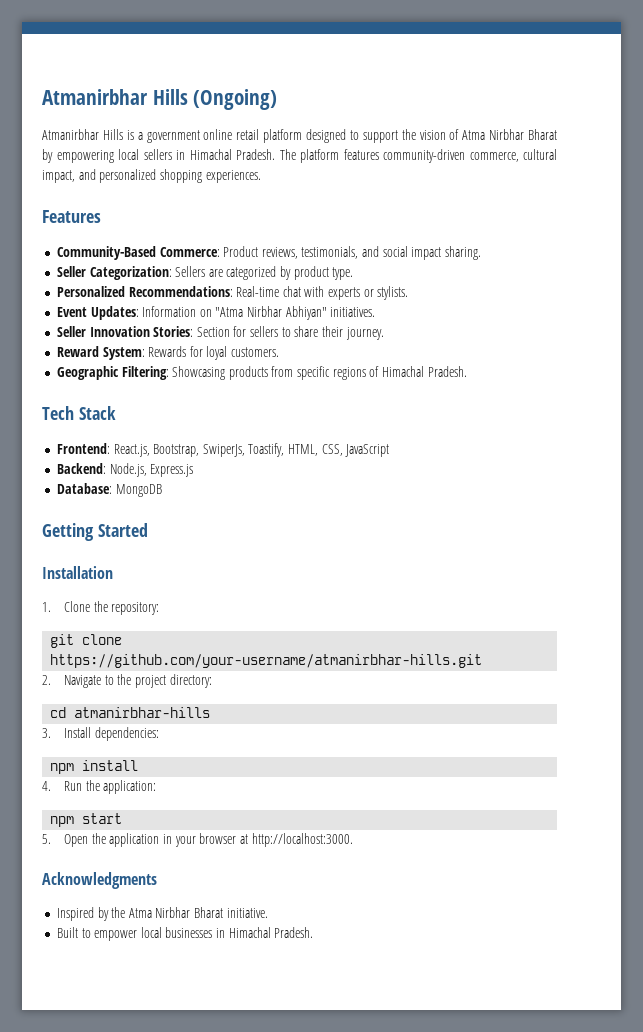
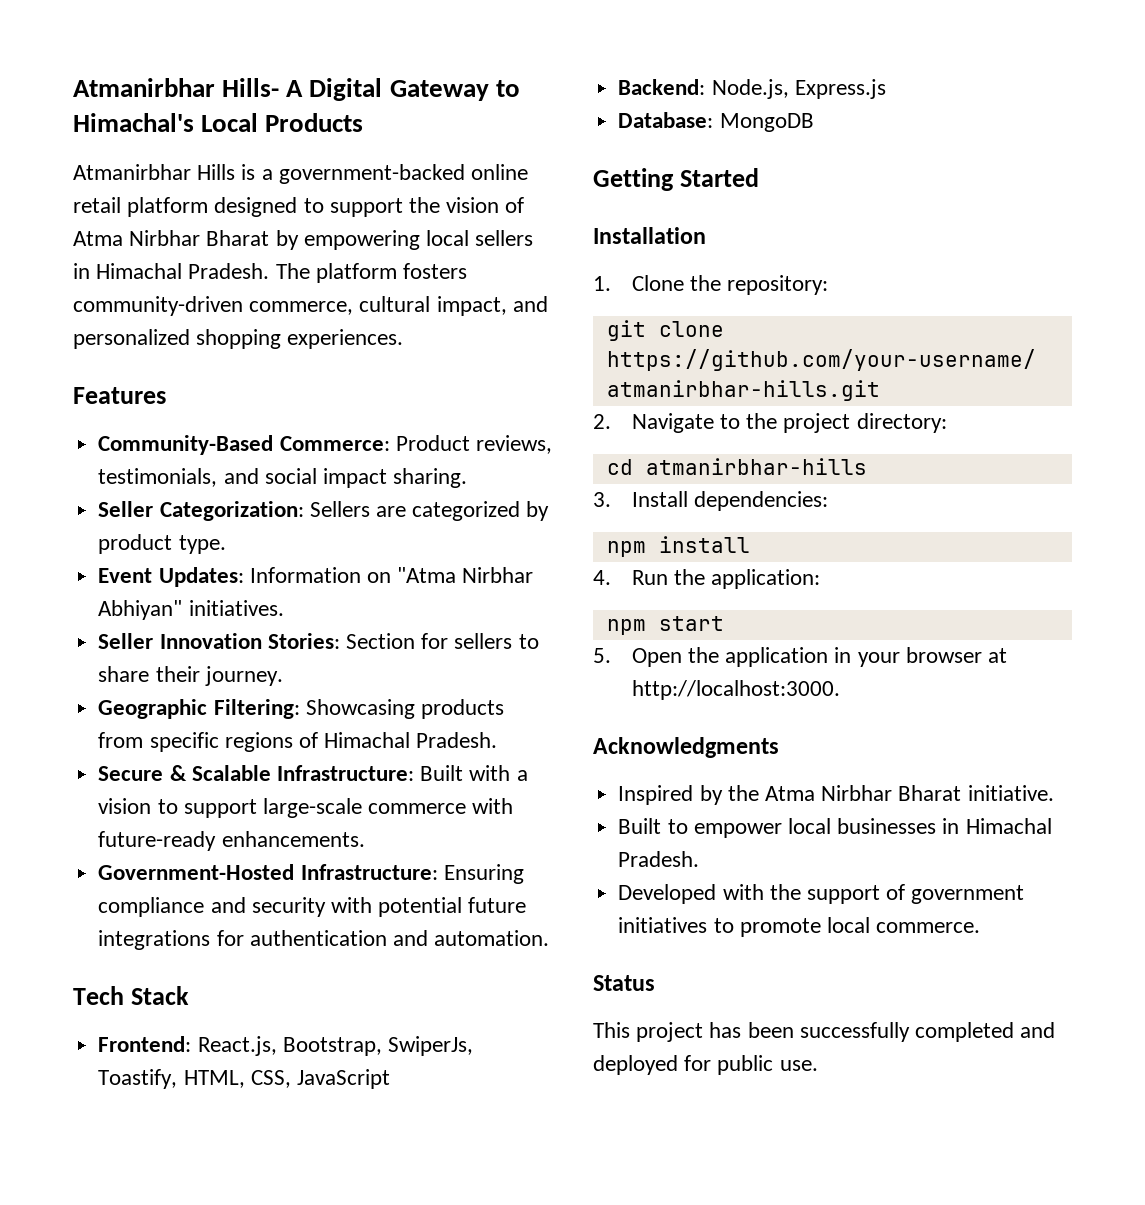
- Atmanirbhar Hills (Ongoing)
+ Atmanirbhar Hills- A Digital Gateway to Himachal's Local Products
- Atmanirbhar Hills is a government online retail platform designed to support the vision of Atma Nirbhar Bharat by empowering local sellers in Himachal Pradesh.
+ Atmanirbhar Hills is a government-backed online retail platform designed to support the vision of Atma Nirbhar Bharat by empowering local sellers in Himachal Pradesh.
- The platform features community-driven commerce, cultural impact, and personalized shopping experiences.
+ The platform fosters community-driven commerce, cultural impact, and personalized shopping experiences.
- Personalized Recommendations: Real-time chat with experts or stylists.
- Reward System: Rewards for loyal customers.
+ Secure & Scalable Infrastructure: Built with a vision to support large-scale commerce with future-ready enhancements.
+ Government-Hosted Infrastructure: Ensuring compliance and security with potential future integrations for authentication and automation.
+ Developed with the support of government initiatives to promote local commerce.
+ Status
+ This project has been successfully completed and deployed for public use.

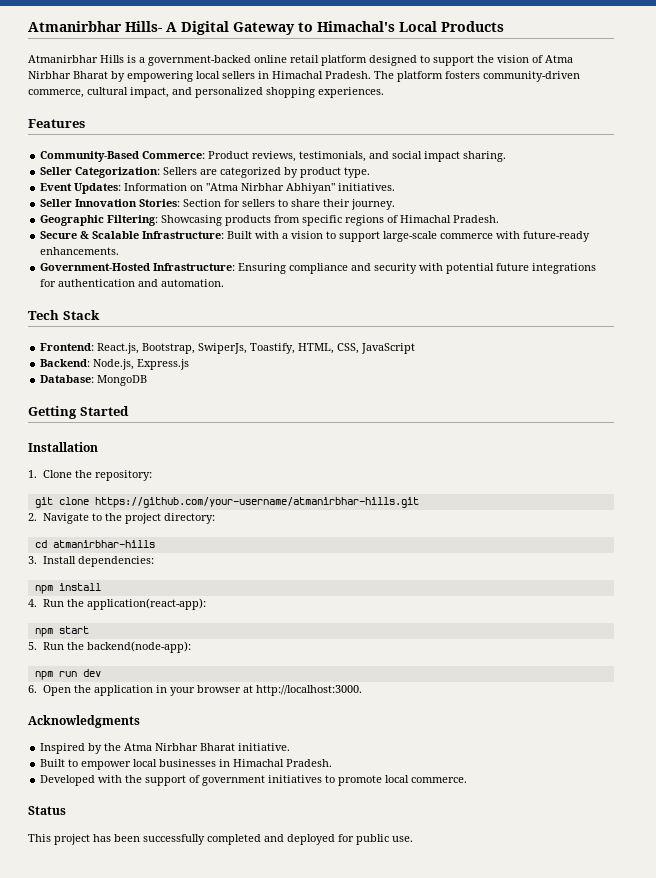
- 4. Run the application:
+ 4. Run the application(react-app):
- 5. Open the application in your browser at http://localhost:3000.
+ 5. Run the backend(node-app):
+ npm run dev
+ 6. Open the application in your browser at http://localhost:3000.

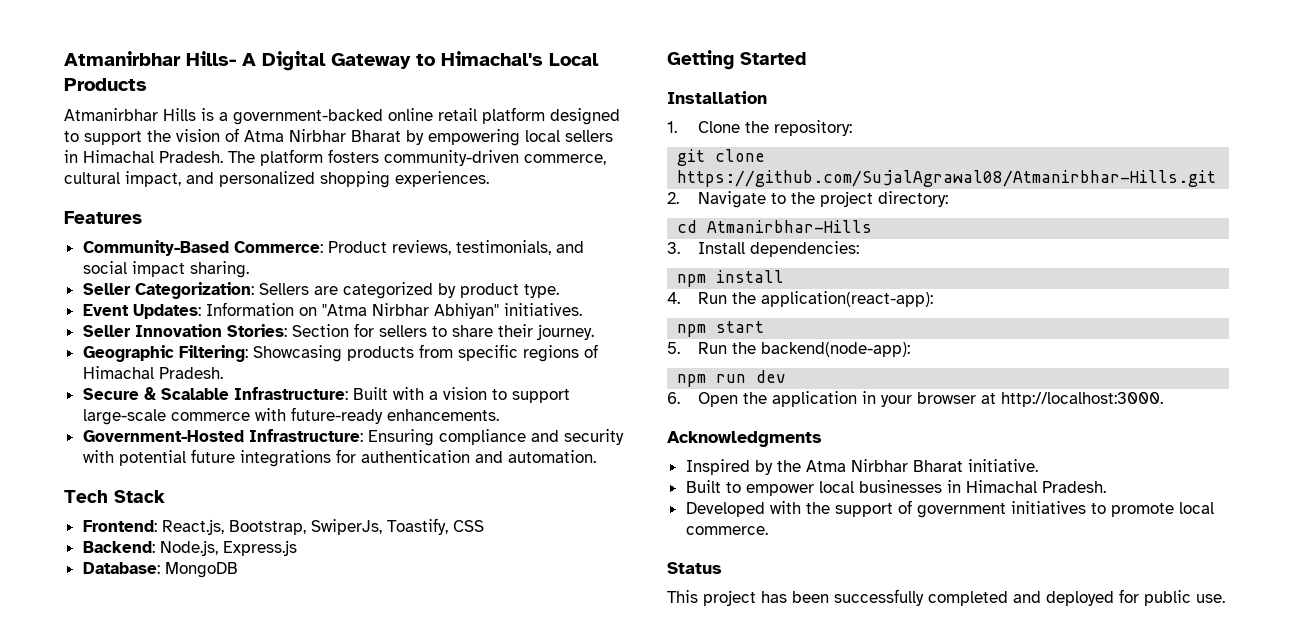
- Frontend: React.js, Bootstrap, SwiperJs, Toastify, HTML, CSS, JavaScript
+ Frontend: React.js, Bootstrap, SwiperJs, Toastify, CSS
- git clone https://github.com/your-username/atmanirbhar-hills.git
+ git clone https://github.com/SujalAgrawal08/Atmanirbhar-Hills.git
- cd atmanirbhar-hills
+ cd Atmanirbhar-Hills

